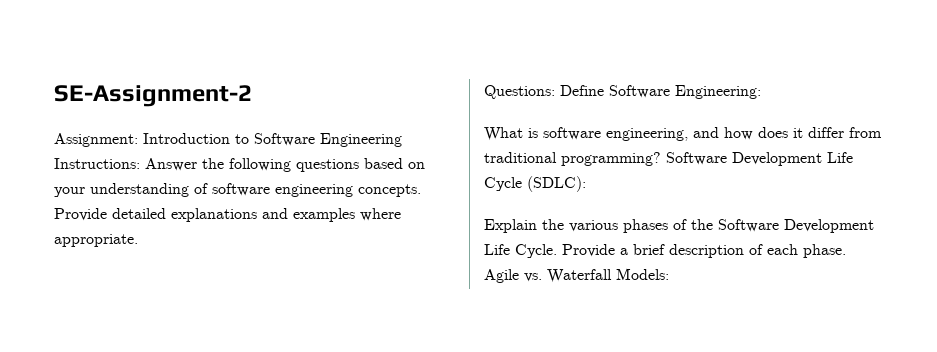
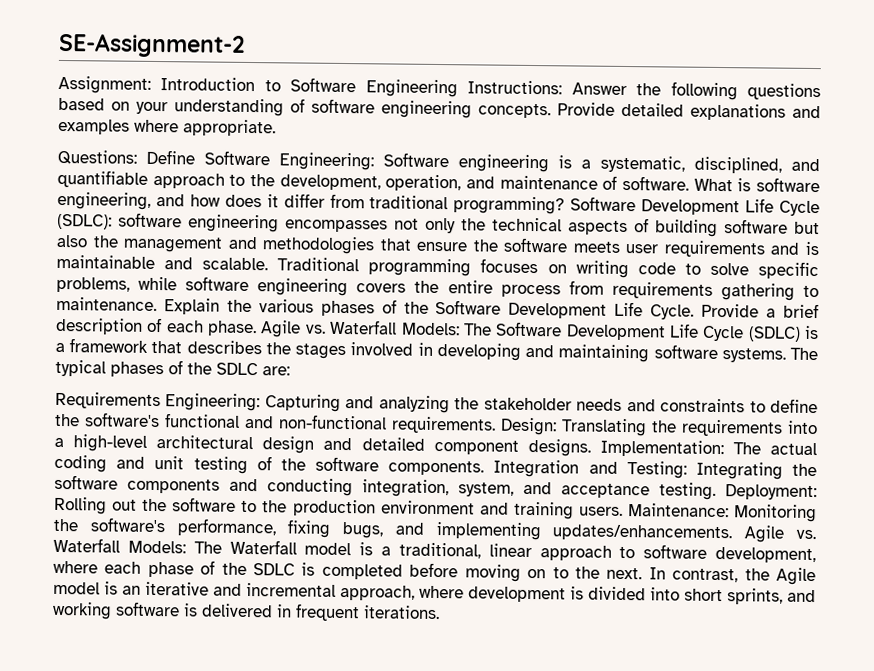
- Questions: Define Software Engineering:
- What is software engineering, and how does it differ from traditional programming?
+ Questions: Define Software Engineering: Software engineering is a systematic, disciplined, and quantifiable approach to the development, operation, and maintenance of software. What is software engineering, and how does it differ from traditional programming?
- Software Development Life Cycle (SDLC):
- Explain the various phases of the Software Development Life Cycle.
+ Software Development Life Cycle (SDLC): software engineering encompasses not only the technical aspects of building software but also the management and methodologies that ensure the software meets user requirements and is maintainable and scalable. Traditional programming focuses on writing code to solve specific problems, while software engineering covers the entire process from requirements gathering to maintenance. Explain the various phases of the Software Development Life Cycle.
- Agile vs. Waterfall Models:
+ Agile vs. Waterfall Models: The Software Development Life Cycle (SDLC) is a framework that describes the stages involved in developing and maintaining software systems. The typical phases of the SDLC are:
+ Requirements Engineering: Capturing and analyzing the stakeholder needs and constraints to define the software's functional and non-functional requirements. Design: Translating the requirements into a high-level architectural design and detailed component designs. Implementation: The actual coding and unit testing of the software components. Integration and Testing: Integrating the software components and conducting integration, system, and acceptance testing. Deployment: Rolling out the software to the production environment and training users. Maintenance: Monitoring the software's performance, fixing bugs, and implementing updates/enhancements. Agile vs. Waterfall Models: The Waterfall model is a traditional, linear approach to software development, where each phase of the SDLC is completed before moving on to the next. In contrast, the Agile model is an iterative and incremental approach, where development is divided into short sprints, and working software is delivered in frequent iterations.

